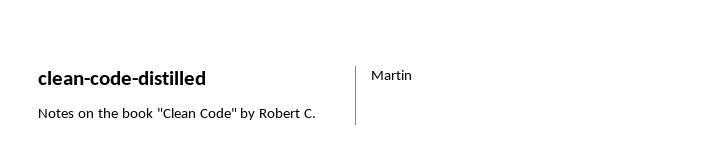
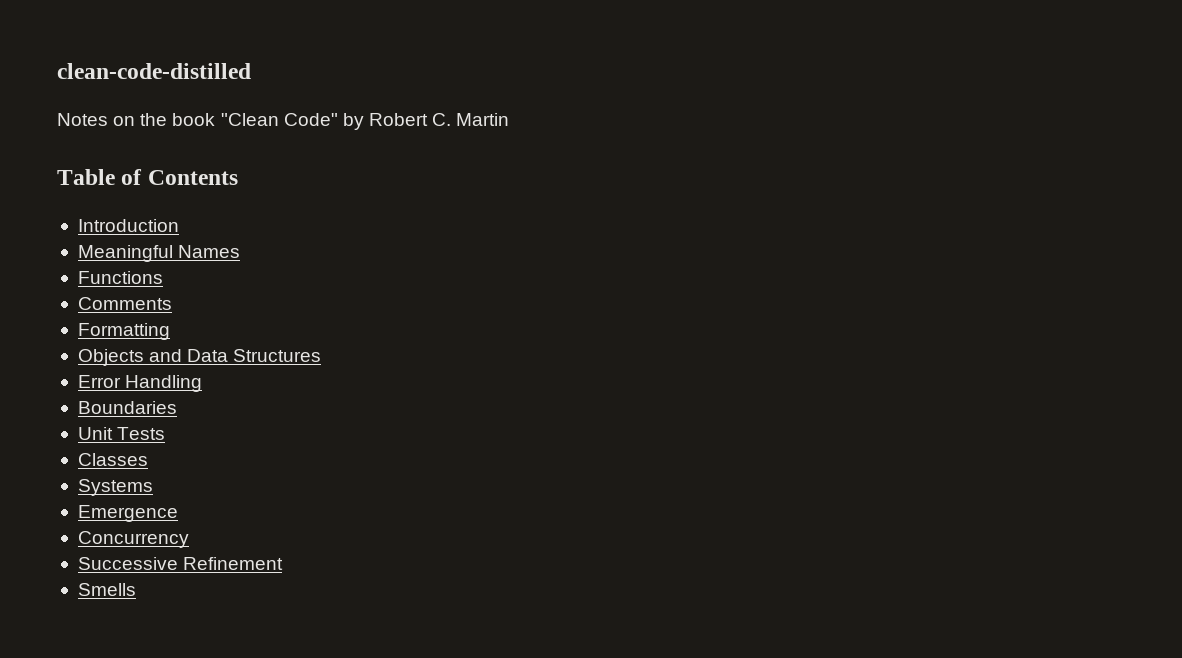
+ Table of Contents
+ Introduction
+ Meaningful Names
+ Functions
+ Comments
+ Formatting
+ Objects and Data Structures
+ Error Handling
+ Boundaries
+ Unit Tests
+ Classes
+ Systems
+ Emergence
+ Concurrency
+ Successive Refinement
+ Smells

